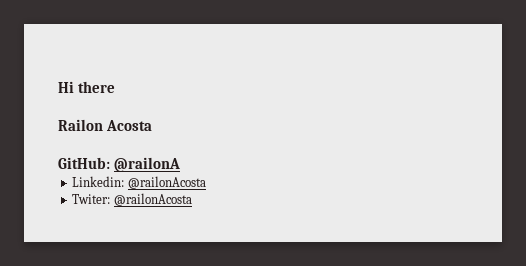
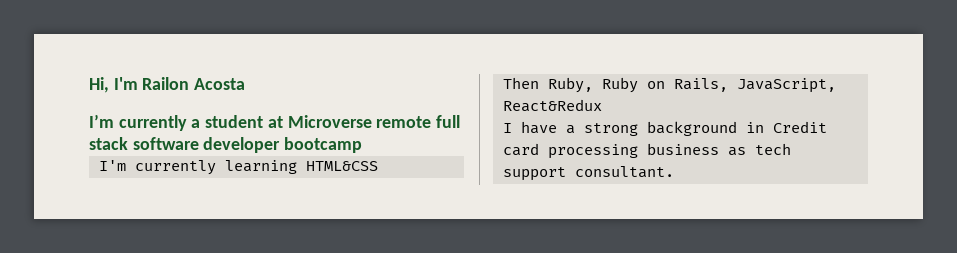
- Hi there
- Railon Acosta
+ Hi, I'm Railon Acosta
- GitHub: @railonA
- Linkedin: @railonAcosta
- Twiter: @railonAcosta
+ I’m currently a student at Microverse remote full stack software developer bootcamp
+ I'm currently learning HTML&CSS
+ Then Ruby, Ruby on Rails, JavaScript, React&Redux
+ I have a strong background in Credit card processing business as tech support consultant.

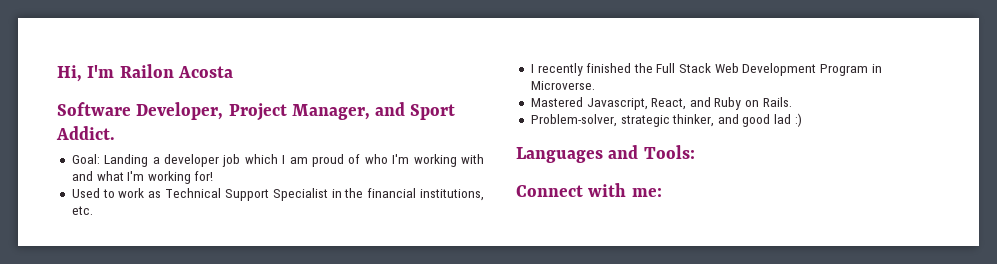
- I’m currently a student at Microverse remote full stack software developer bootcamp
- I'm currently learning HTML&CSS
- Then Ruby, Ruby on Rails, JavaScript, React&Redux
- I have a strong background in Credit card processing business as tech support consultant.
+ Software Developer, Project Manager, and Sport Addict.
+ Goal: Landing a developer job which I am proud of who I'm working with and what I'm working for!
+ Used to work as Technical Support Specialist in the financial institutions, etc.
+ I recently finished the Full Stack Web Development Program in Microverse.
+ Mastered Javascript, React, and Ruby on Rails.
+ Problem-solver, strategic thinker, and good lad :)
+ Languages and Tools:
+ Connect with me:

